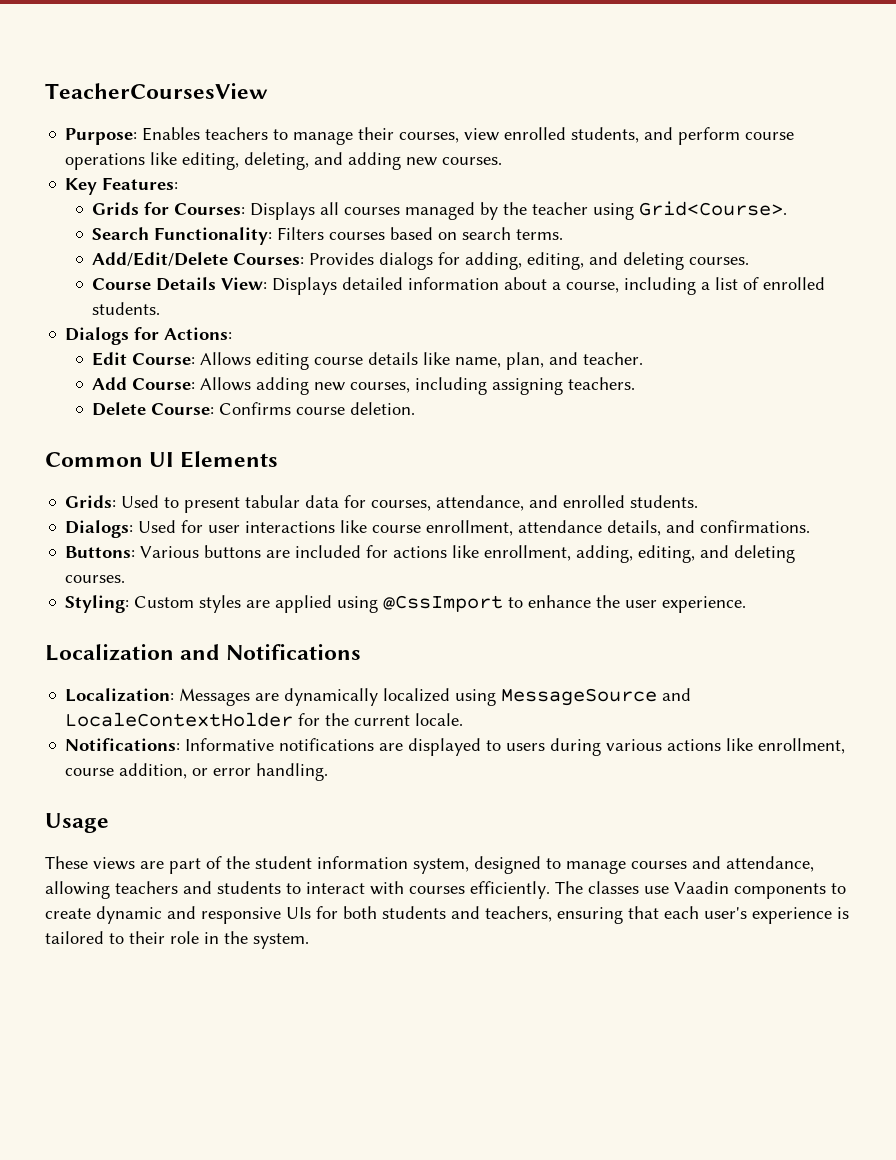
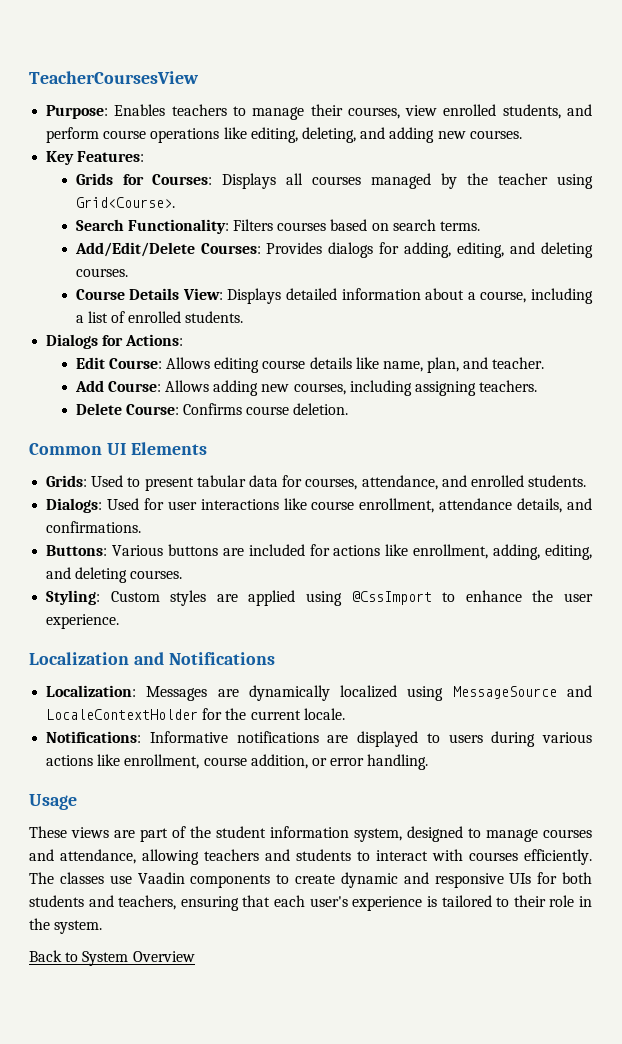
+ Back to System Overview

